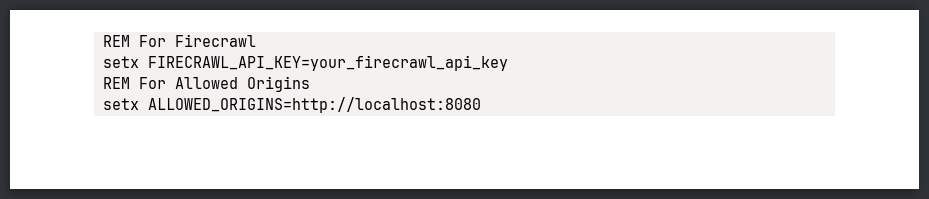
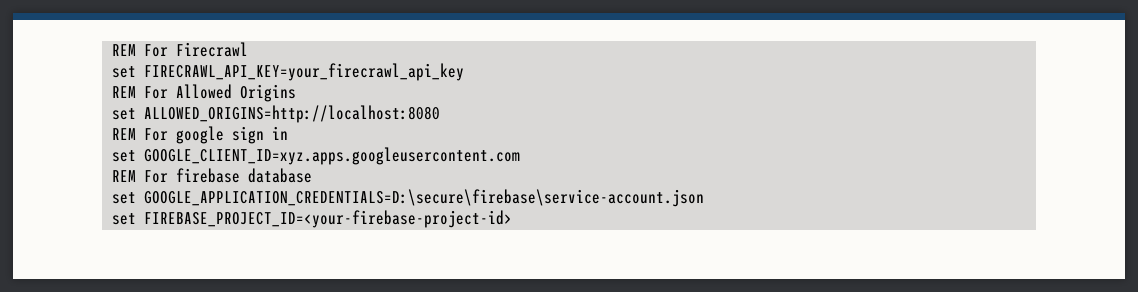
- setx FIRECRAWL_API_KEY=your_firecrawl_api_key
+ set FIRECRAWL_API_KEY=your_firecrawl_api_key
- setx ALLOWED_ORIGINS=http://localhost:8080
+ set ALLOWED_ORIGINS=http://localhost:8080
+ REM For google sign in
+ set GOOGLE_CLIENT_ID=xyz.apps.googleusercontent.com
+ REM For firebase database
+ set GOOGLE_APPLICATION_CREDENTIALS=D:\secure\firebase\service-account.json
+ set FIREBASE_PROJECT_ID=<your-firebase-project-id>

